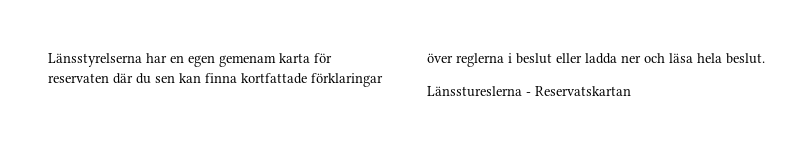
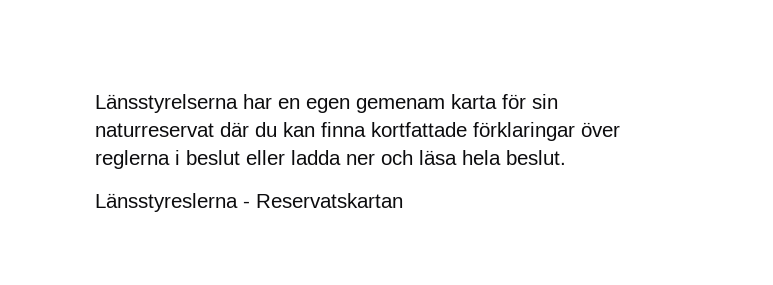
- Länsstyrelserna har en egen gemenam karta för reservaten där du sen kan finna kortfattade förklaringar över reglerna i beslut eller ladda ner och läsa hela beslut.
+ Länsstyrelserna har en egen gemenam karta för sin naturreservat där du kan finna kortfattade förklaringar över reglerna i beslut eller ladda ner och läsa hela beslut.
- Länsstureslerna - Reservatskartan
+ Länsstyreslerna - Reservatskartan

